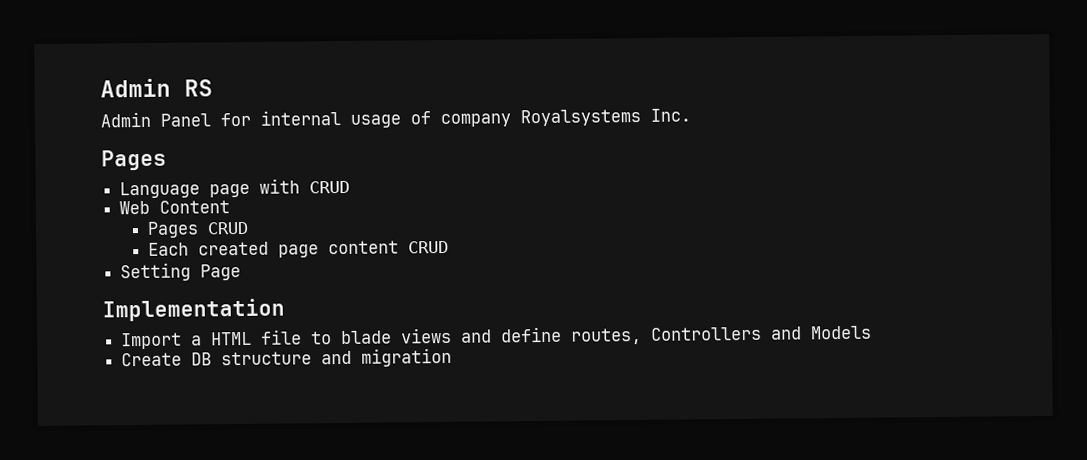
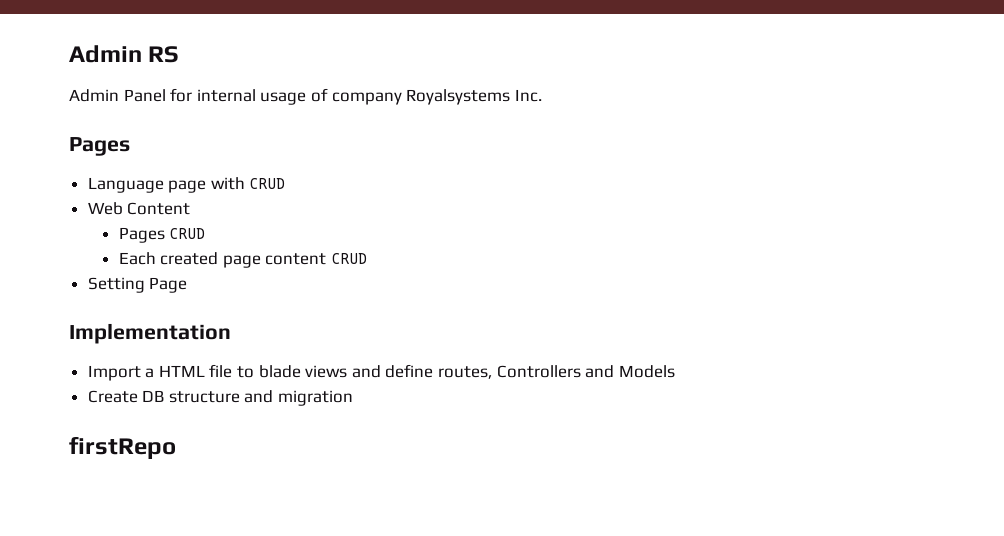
+ firstRepo

